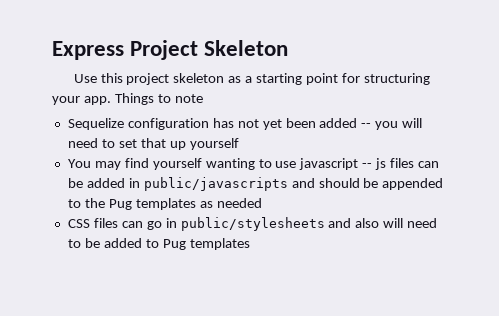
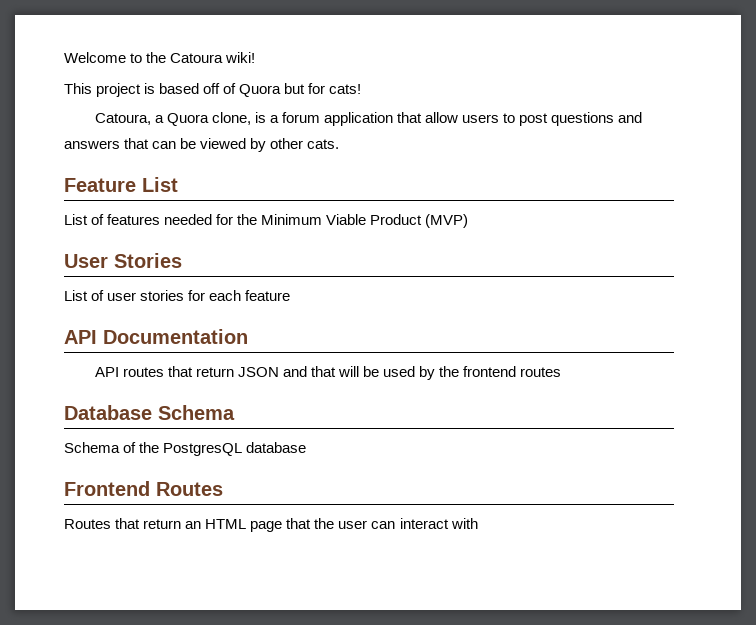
- Express Project Skeleton
- Use this project skeleton as a starting point for structuring your app. Things to note
- Sequelize configuration has not yet been added -- you will need to set that up yourself
- You may find yourself wanting to use javascript -- js files can be added in public/javascripts and should be appended to the Pug templates as needed
- CSS files can go in public/stylesheets and also will need to be added to Pug templates
+ Welcome to the Catoura wiki!
+ This project is based off of Quora but for cats!
+ Catoura, a Quora clone, is a forum application that allow users to post questions and answers that can be viewed by other cats.
+ Feature List
+ List of features needed for the Minimum Viable Product (MVP)
+ User Stories
+ List of user stories for each feature
+ API Documentation
+ API routes that return JSON and that will be used by the frontend routes
+ Database Schema
+ Schema of the PostgresQL database
+ Frontend Routes
+ Routes that return an HTML page that the user can interact with

